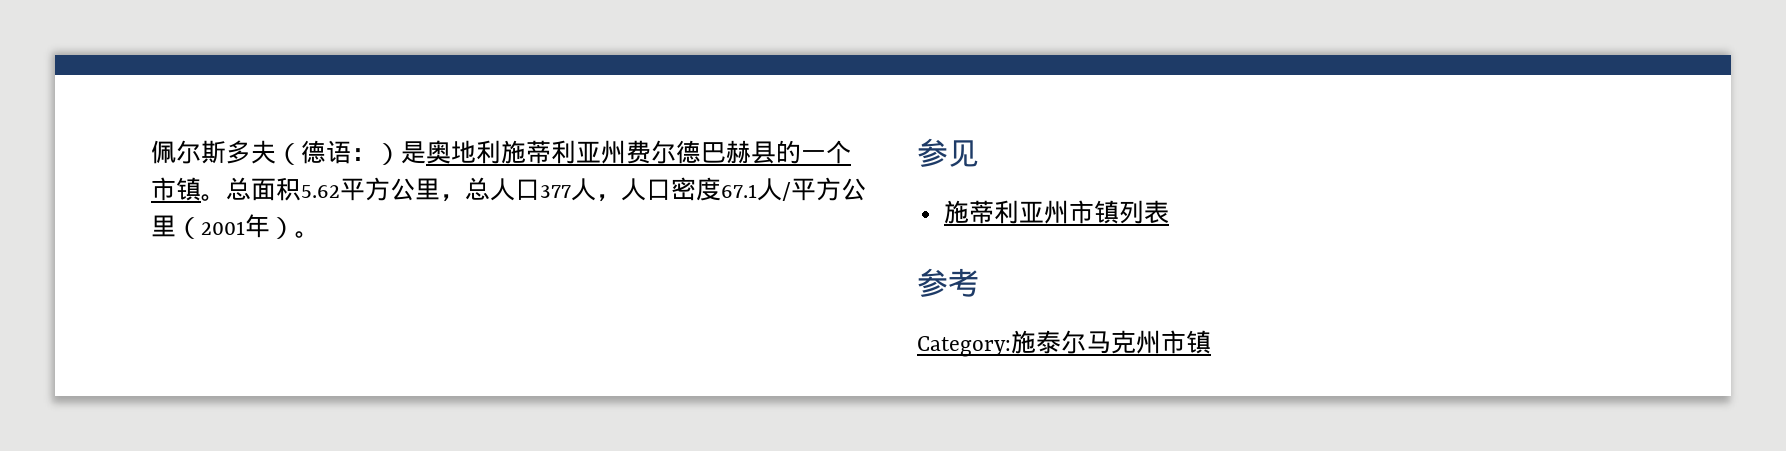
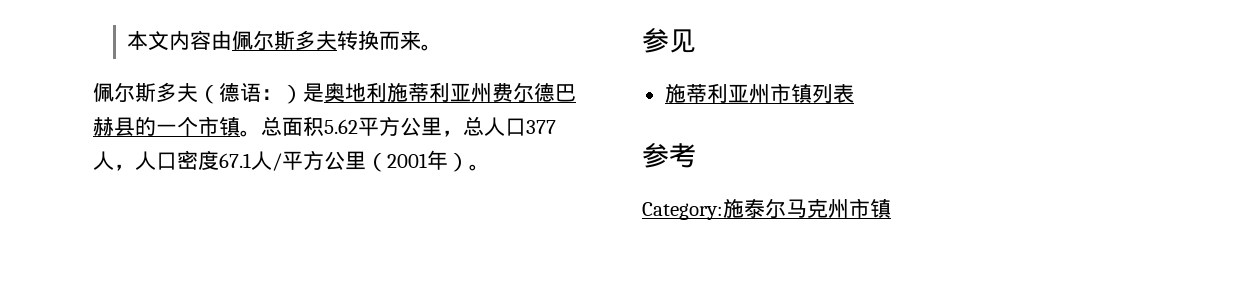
+ 本文内容由佩尔斯多夫转换而来。

